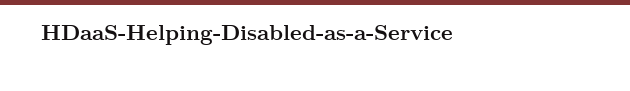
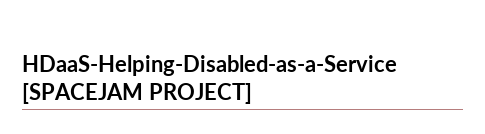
- HDaaS-Helping-Disabled-as-a-Service
+ HDaaS-Helping-Disabled-as-a-Service [SPACEJAM PROJECT]

